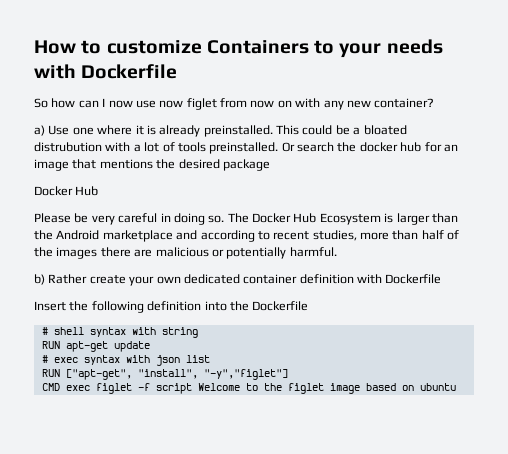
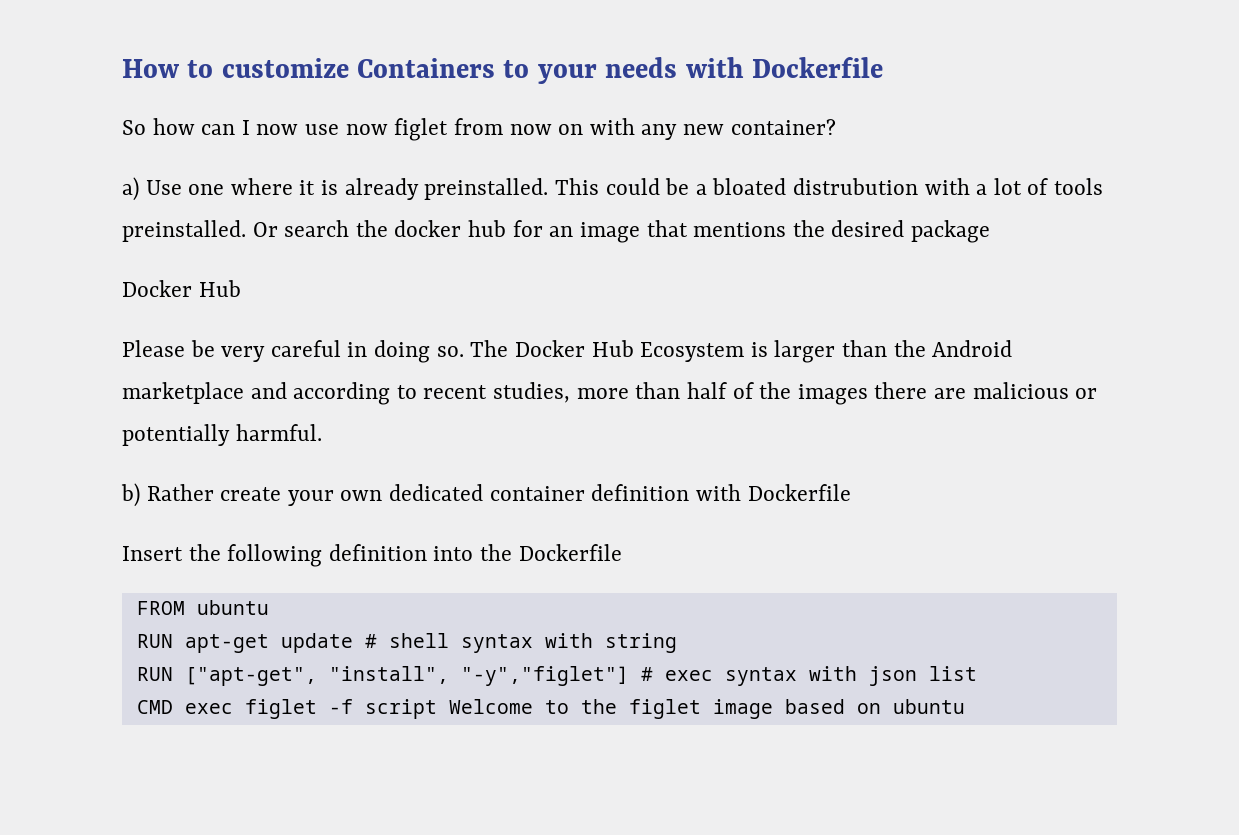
- # shell syntax with string
+ FROM ubuntu
+ RUN apt-get update # shell syntax with string
- RUN apt-get update
- # exec syntax with json list
+ RUN ["apt-get", "install", "-y","figlet"] # exec syntax with json list
- RUN ["apt-get", "install", "-y","figlet"]

